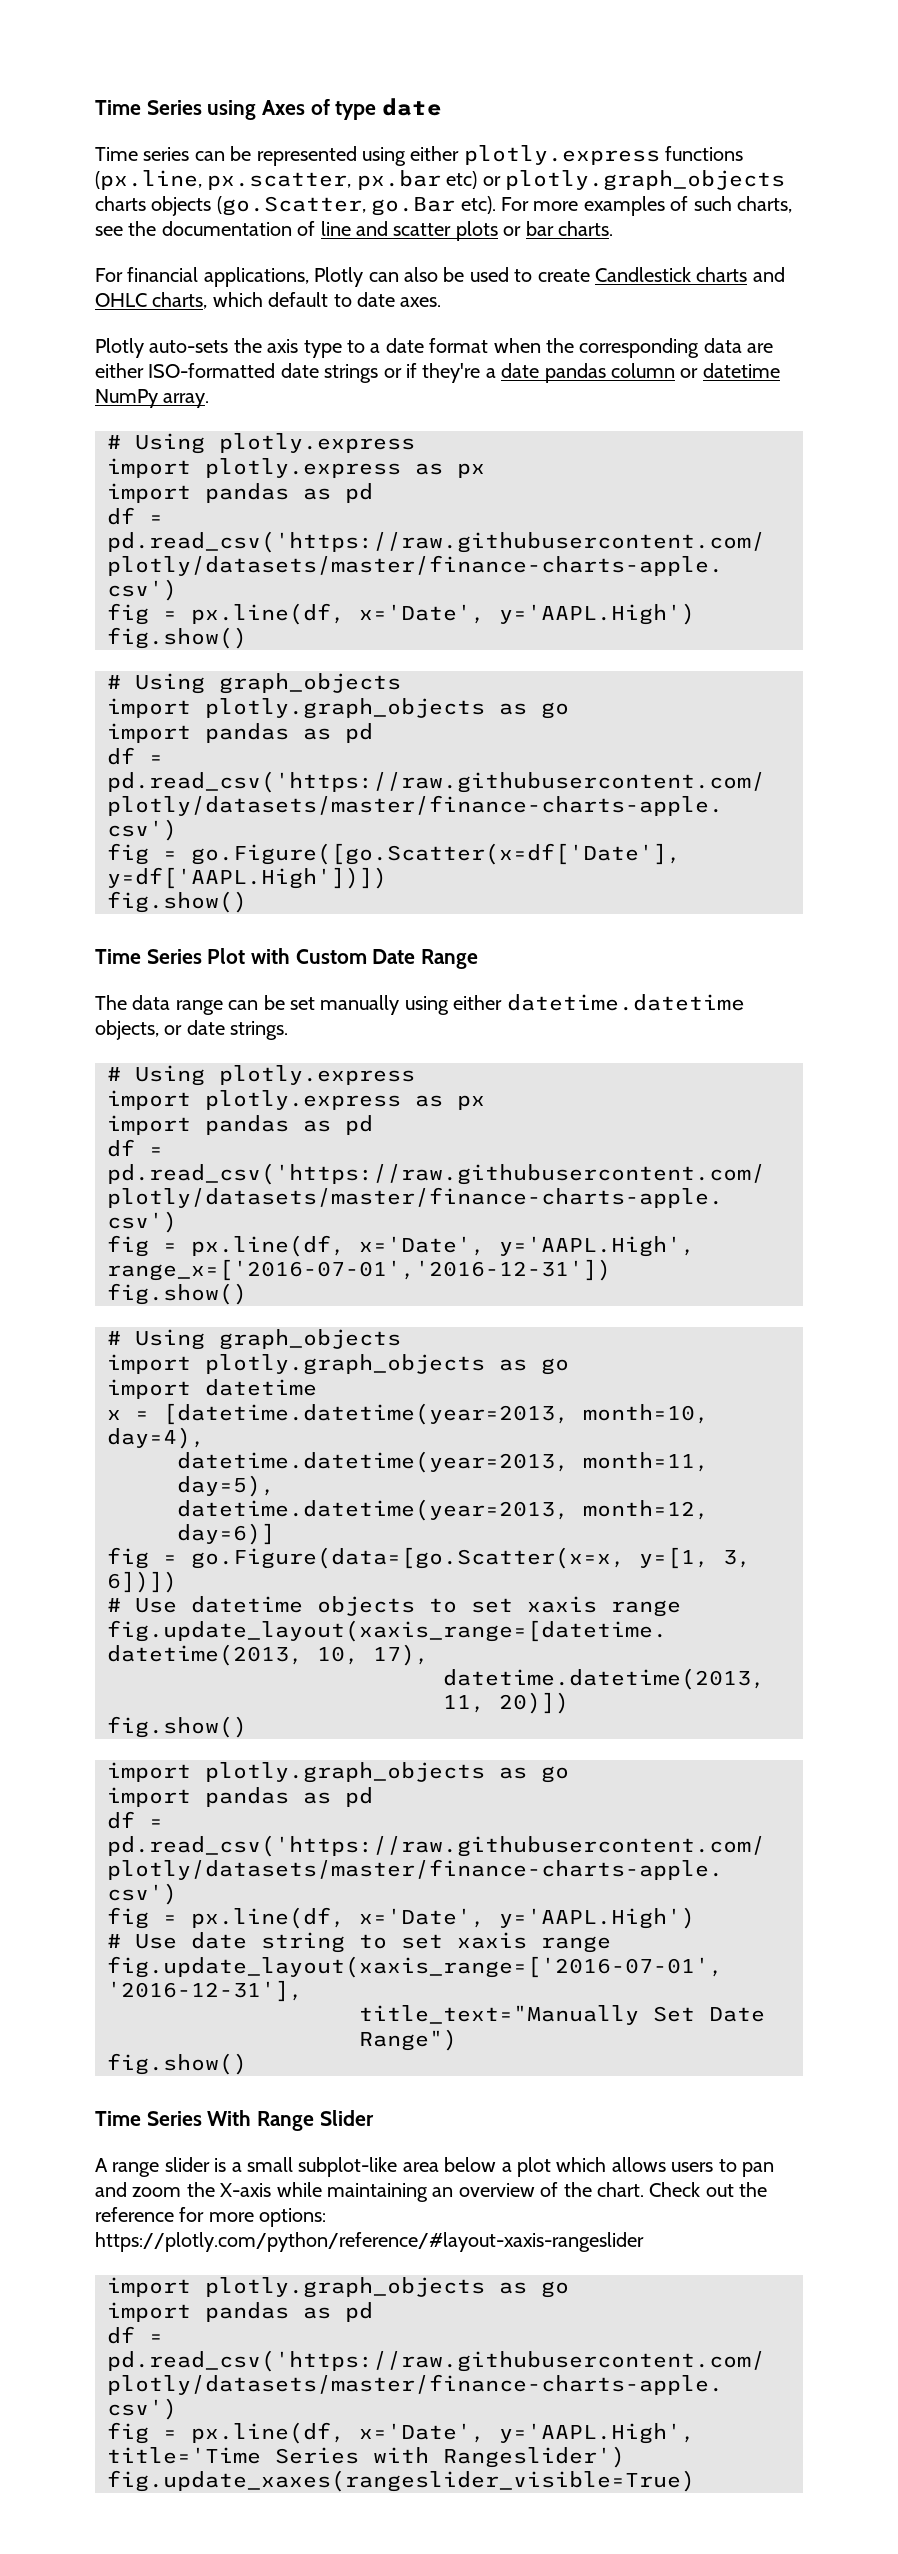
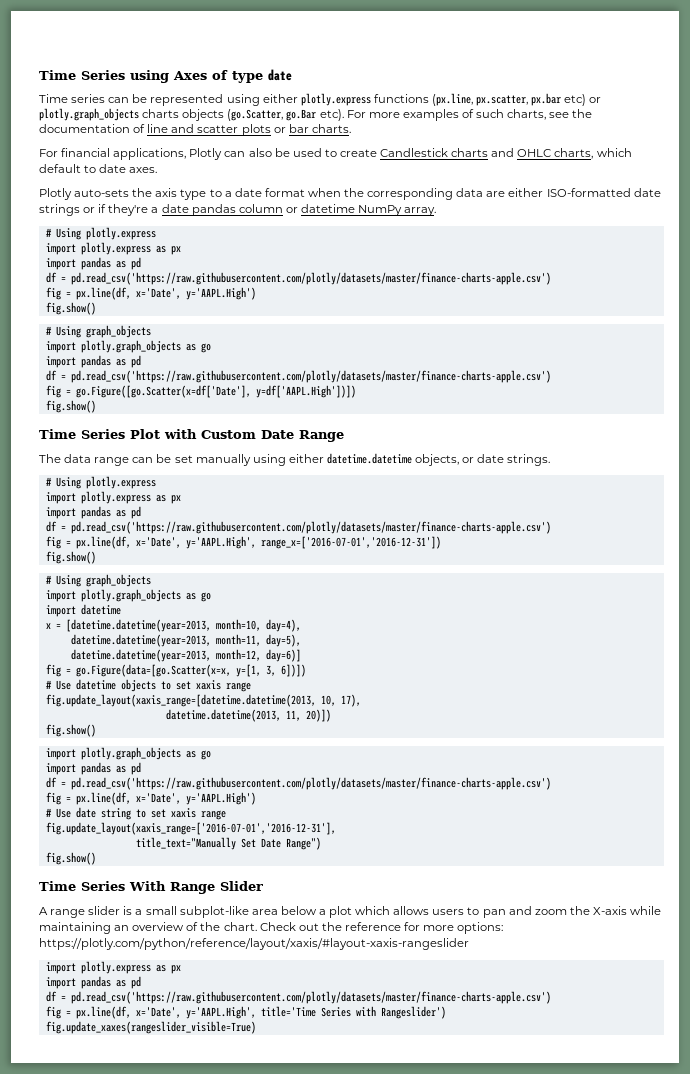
- Check out the reference for more options: https://plotly.com/python/reference/#layout-xaxis-rangeslider
- import plotly.graph_objects as go
+ Check out the reference for more options: https://plotly.com/python/reference/layout/xaxis/#layout-xaxis-rangeslider
+ import plotly.express as px

